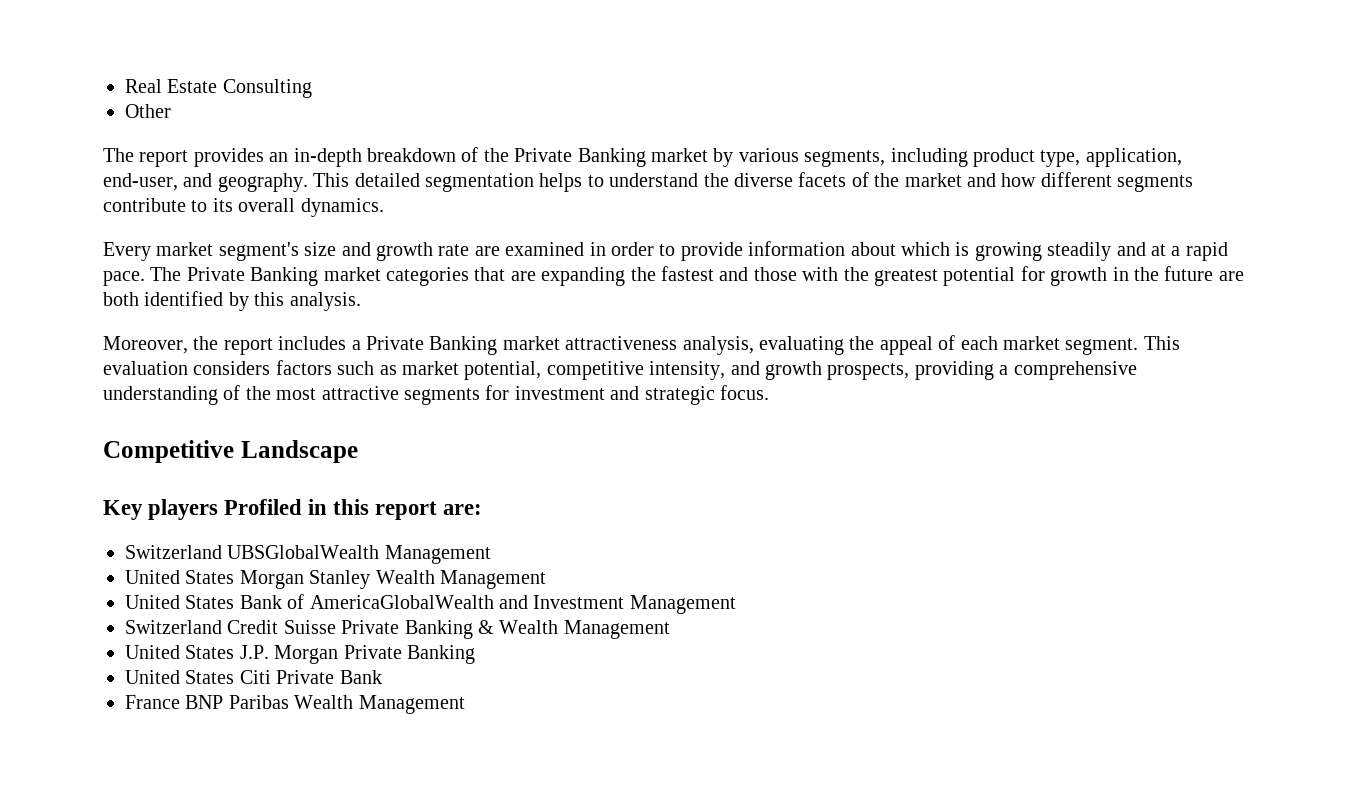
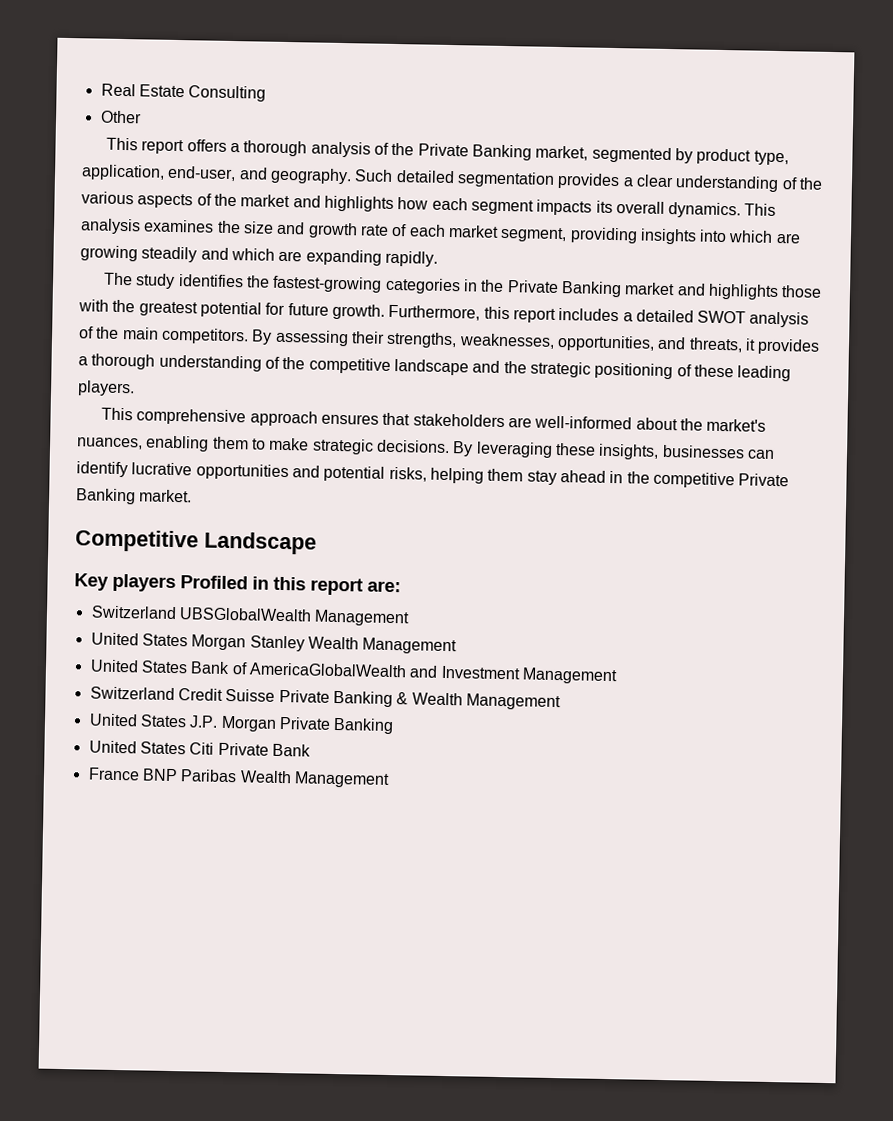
- The report provides an in-depth breakdown of the Private Banking market by various segments, including product type, application, end-user, and geography.
+ This report offers a thorough analysis of the Private Banking market, segmented by product type, application, end-user, and geography.
- This detailed segmentation helps to understand the diverse facets of the market and how different segments contribute to its overall dynamics.
- Every market segment's size and growth rate are examined in order to provide information about which is growing steadily and at a rapid pace. The Private Banking market categories that are expanding the fastest and those with the greatest potential for growth in the future are both identified by this analysis.
- Moreover, the report includes a Private Banking market attractiveness analysis, evaluating the appeal of each market segment. This evaluation considers factors such as market potential, competitive intensity, and growth prospects, providing a comprehensive understanding of the most attractive segments for investment and strategic focus.
+ Such detailed segmentation provides a clear understanding of the various aspects of the market and highlights how each segment impacts its overall dynamics. This analysis examines the size and growth rate of each market segment, providing insights into which are growing steadily and which are expanding rapidly.
+ The study identifies the fastest-growing categories in the Private Banking market and highlights those with the greatest potential for future growth. Furthermore, this report includes a detailed SWOT analysis of the main competitors. By assessing their strengths, weaknesses, opportunities, and threats, it provides a thorough understanding of the competitive landscape and the strategic positioning of these leading players.
+ This comprehensive approach ensures that stakeholders are well-informed about the market's nuances, enabling them to make strategic decisions. By leveraging these insights, businesses can identify lucrative opportunities and potential risks, helping them stay ahead in the competitive Private Banking market.

